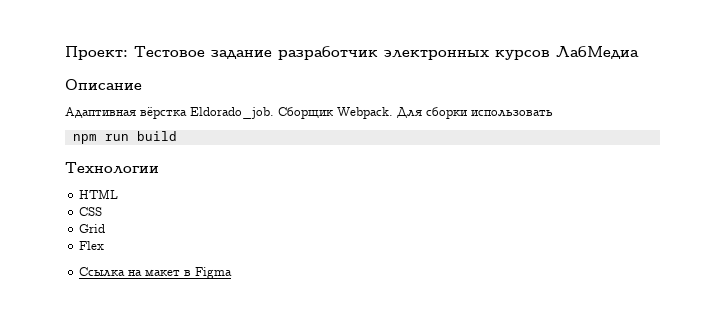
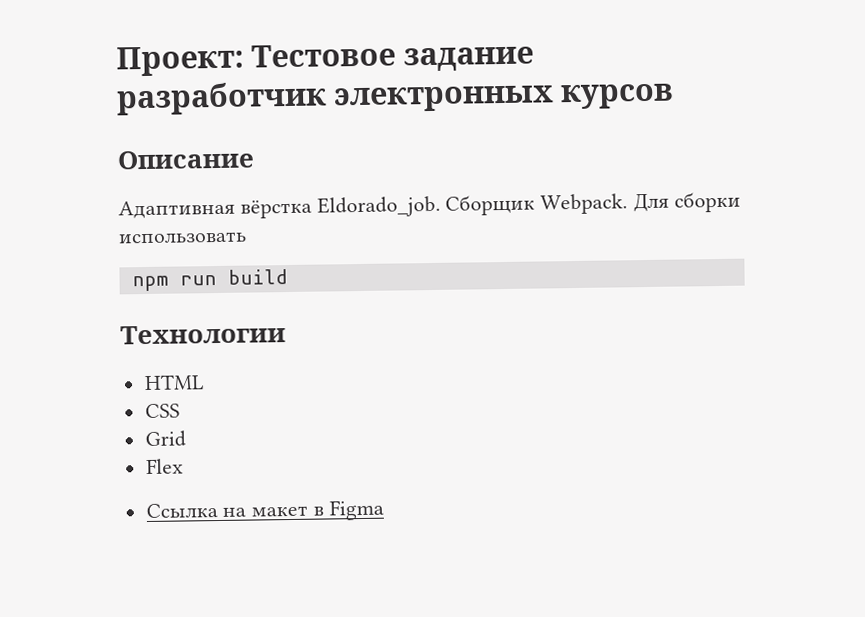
- Проект: Тестовое задание разработчик электронных курсов ЛабМедиа
+ Проект: Тестовое задание разработчик электронных курсов

